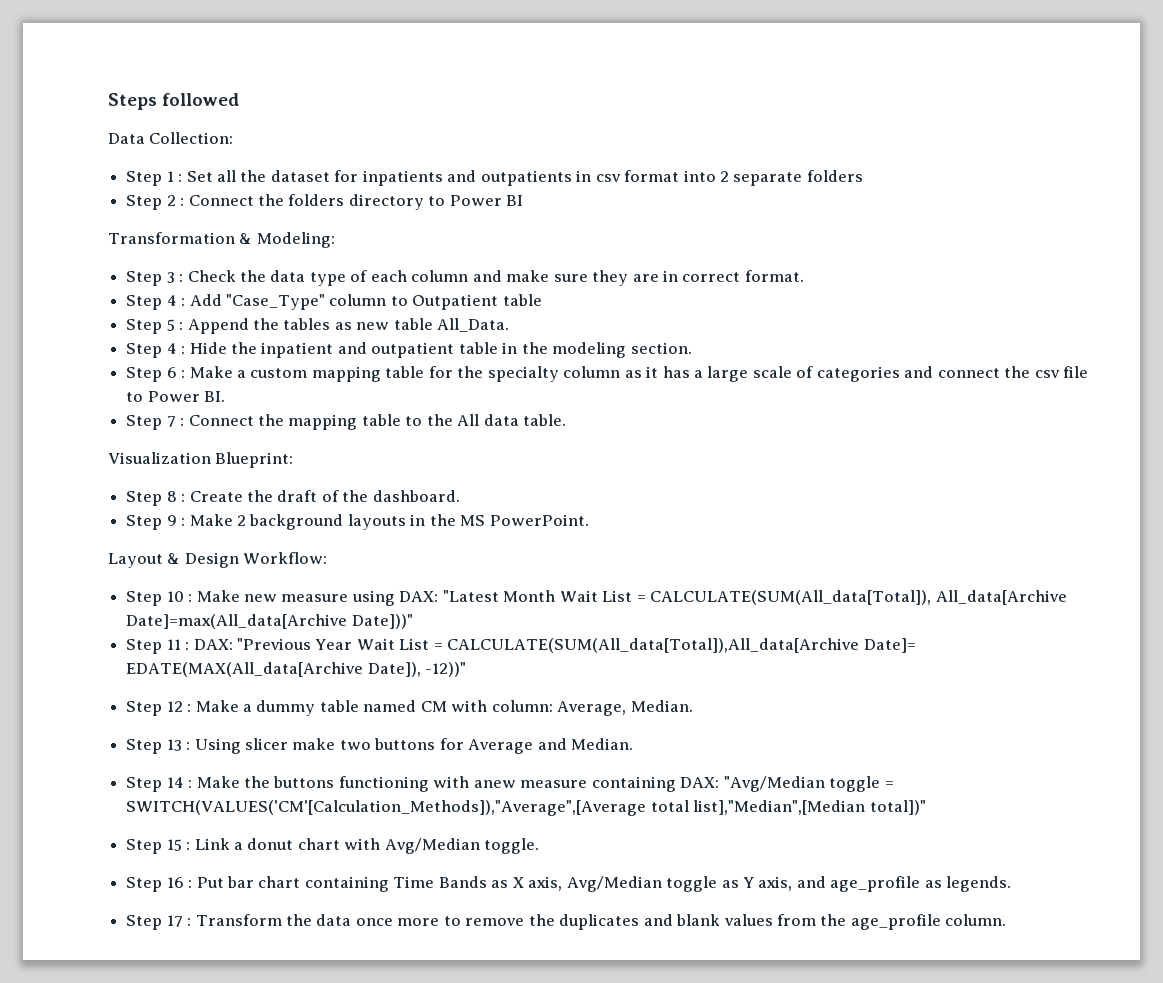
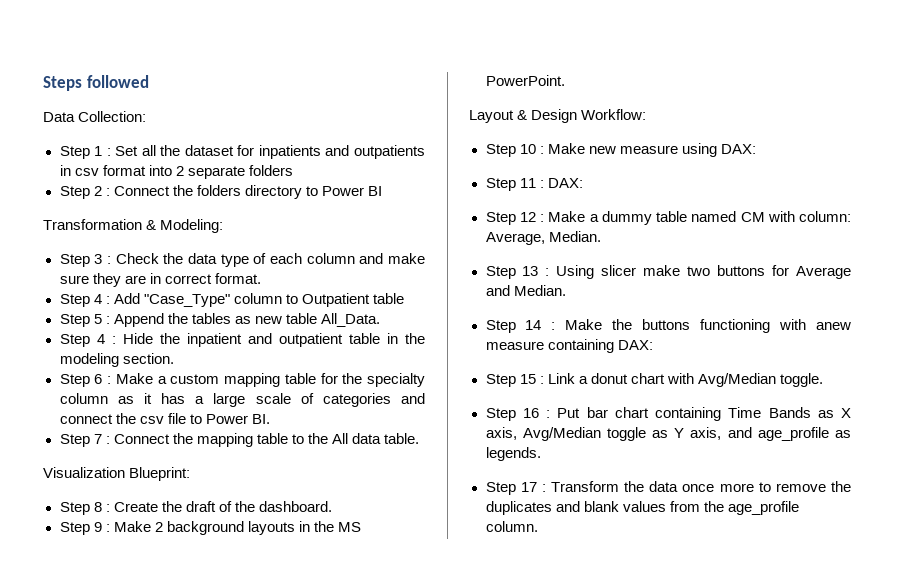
- Step 10 : Make new measure using DAX: "Latest Month Wait List = CALCULATE(SUM(All_data[Total]), All_data[Archive Date]=max(All_data[Archive Date]))"
- Step 11 : DAX: "Previous Year Wait List = CALCULATE(SUM(All_data[Total]),All_data[Archive Date]= EDATE(MAX(All_data[Archive Date]), -12))"
+ Step 10 : Make new measure using DAX:
+ Step 11 : DAX:
- Step 14 : Make the buttons functioning with anew measure containing DAX: "Avg/Median toggle = SWITCH(VALUES('CM'[Calculation_Methods]),"Average",[Average total list],"Median",[Median total])"
+ Step 14 : Make the buttons functioning with anew measure containing DAX:

